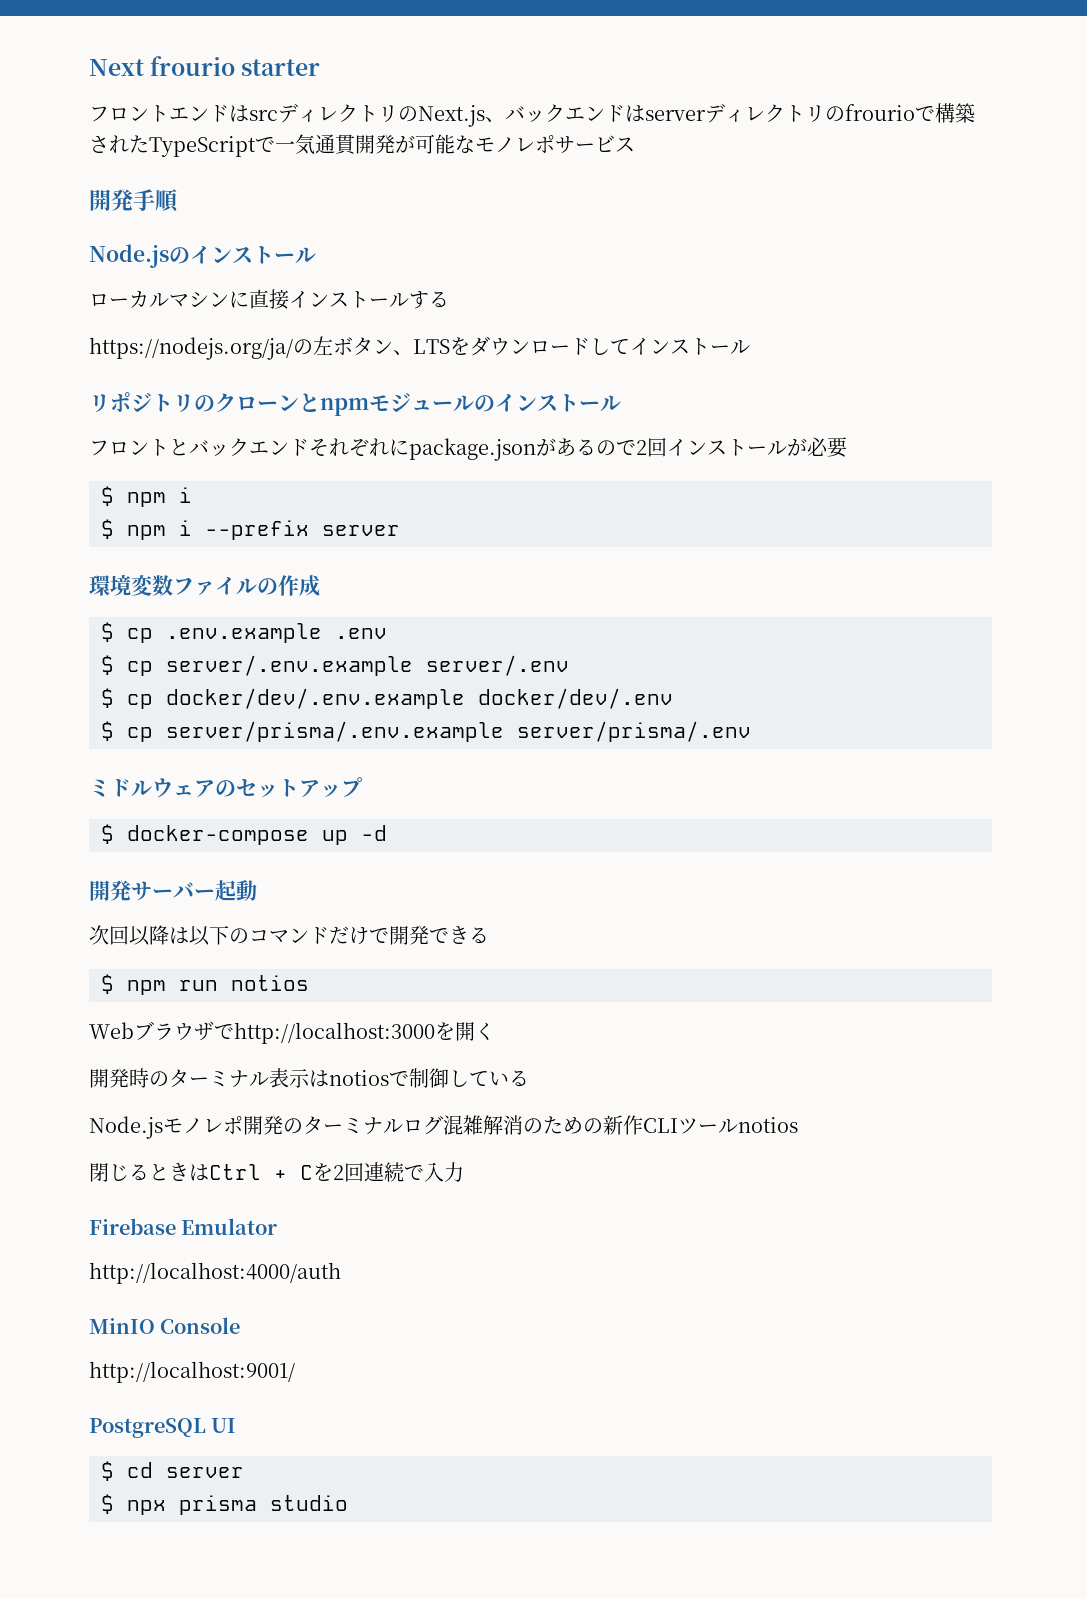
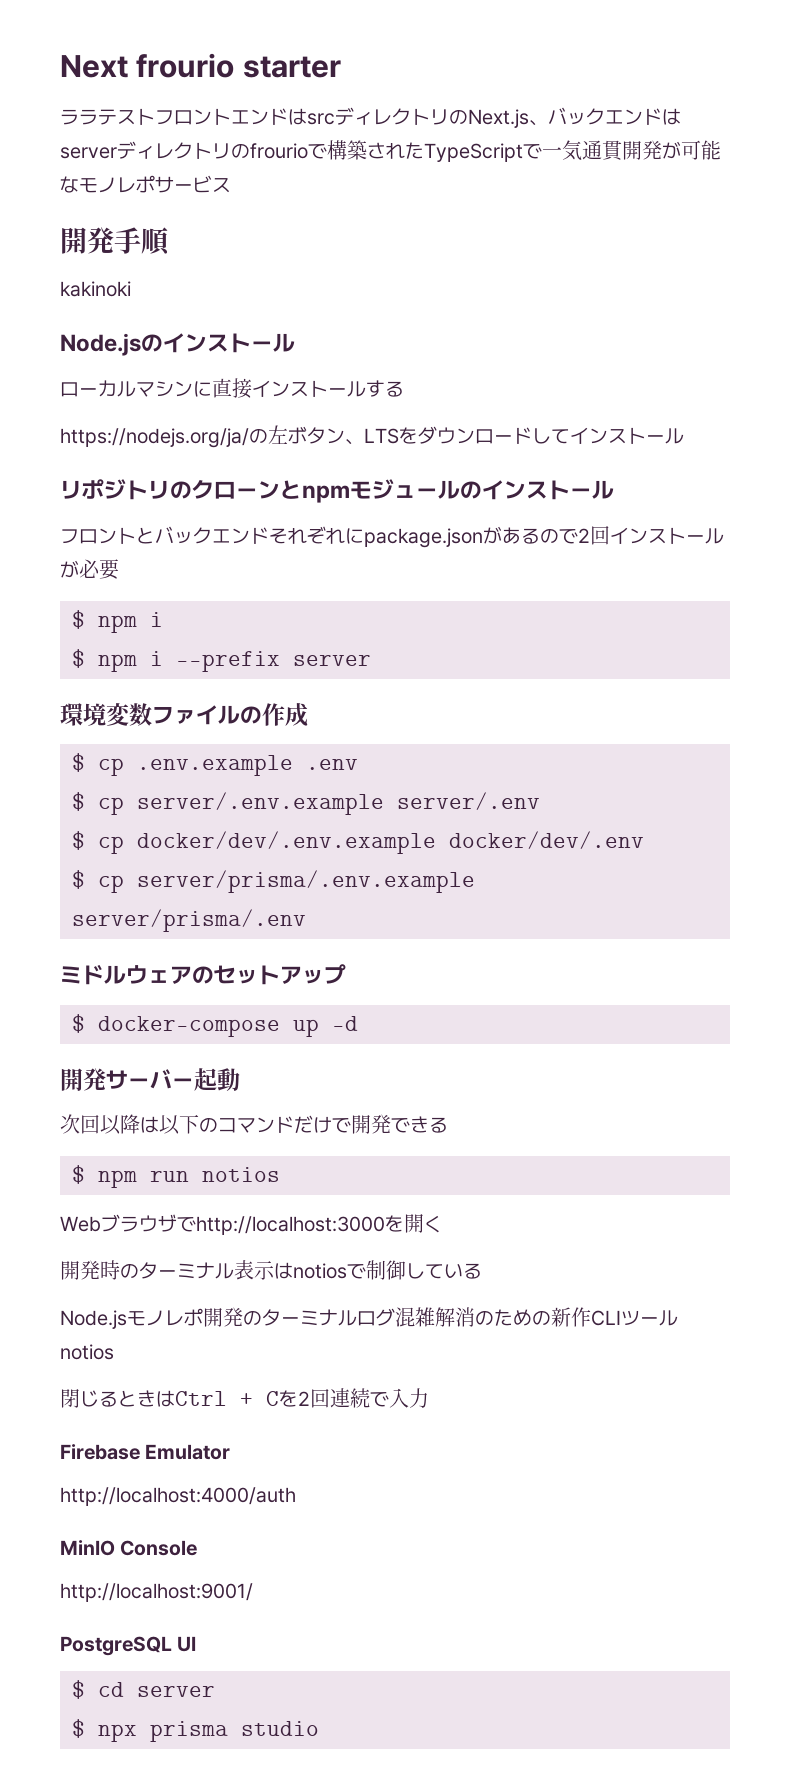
- フロントエンドはsrcディレクトリのNext.js、バックエンドはserverディレクトリのfrourioで構築されたTypeScriptで一気通貫開発が可能なモノレポサービス
+ ララテストフロントエンドはsrcディレクトリのNext.js、バックエンドはserverディレクトリのfrourioで構築されたTypeScriptで一気通貫開発が可能なモノレポサービス
+ kakinoki

